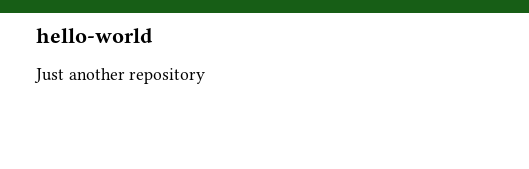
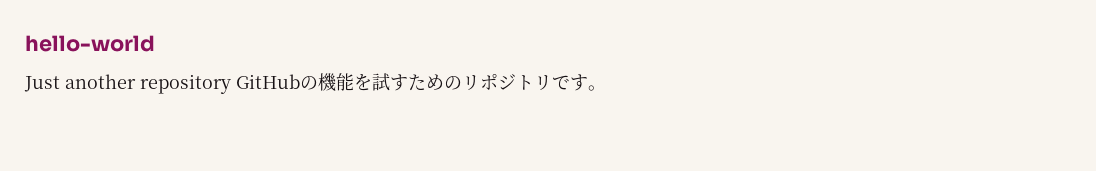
- Just another repository
+ Just another repository GitHubの機能を試すためのリポジトリです。

